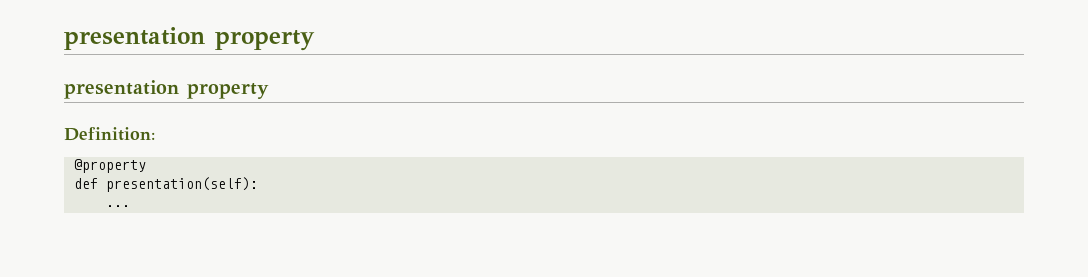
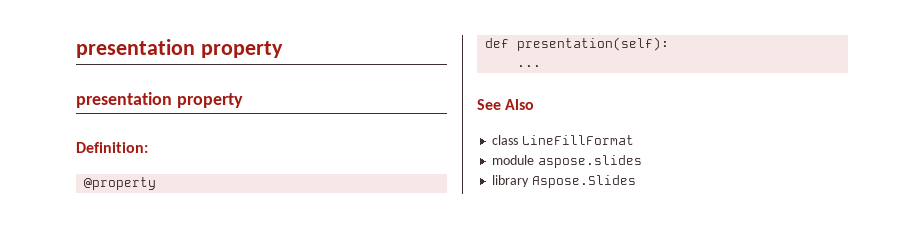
+ See Also
+ class LineFillFormat
+ module aspose.slides
+ library Aspose.Slides

